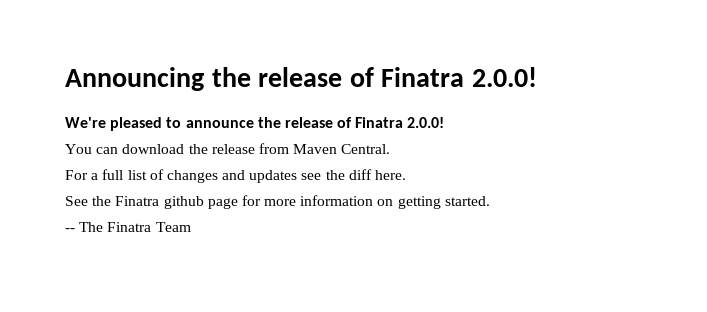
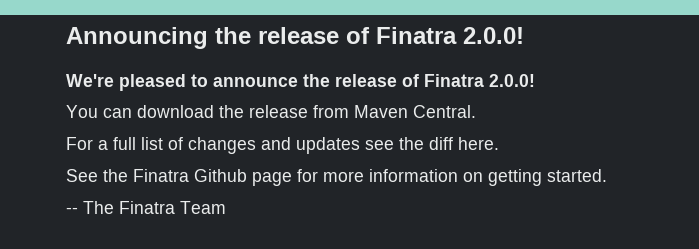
- See the Finatra github page for more information on getting started.
+ See the Finatra Github page for more information on getting started.

